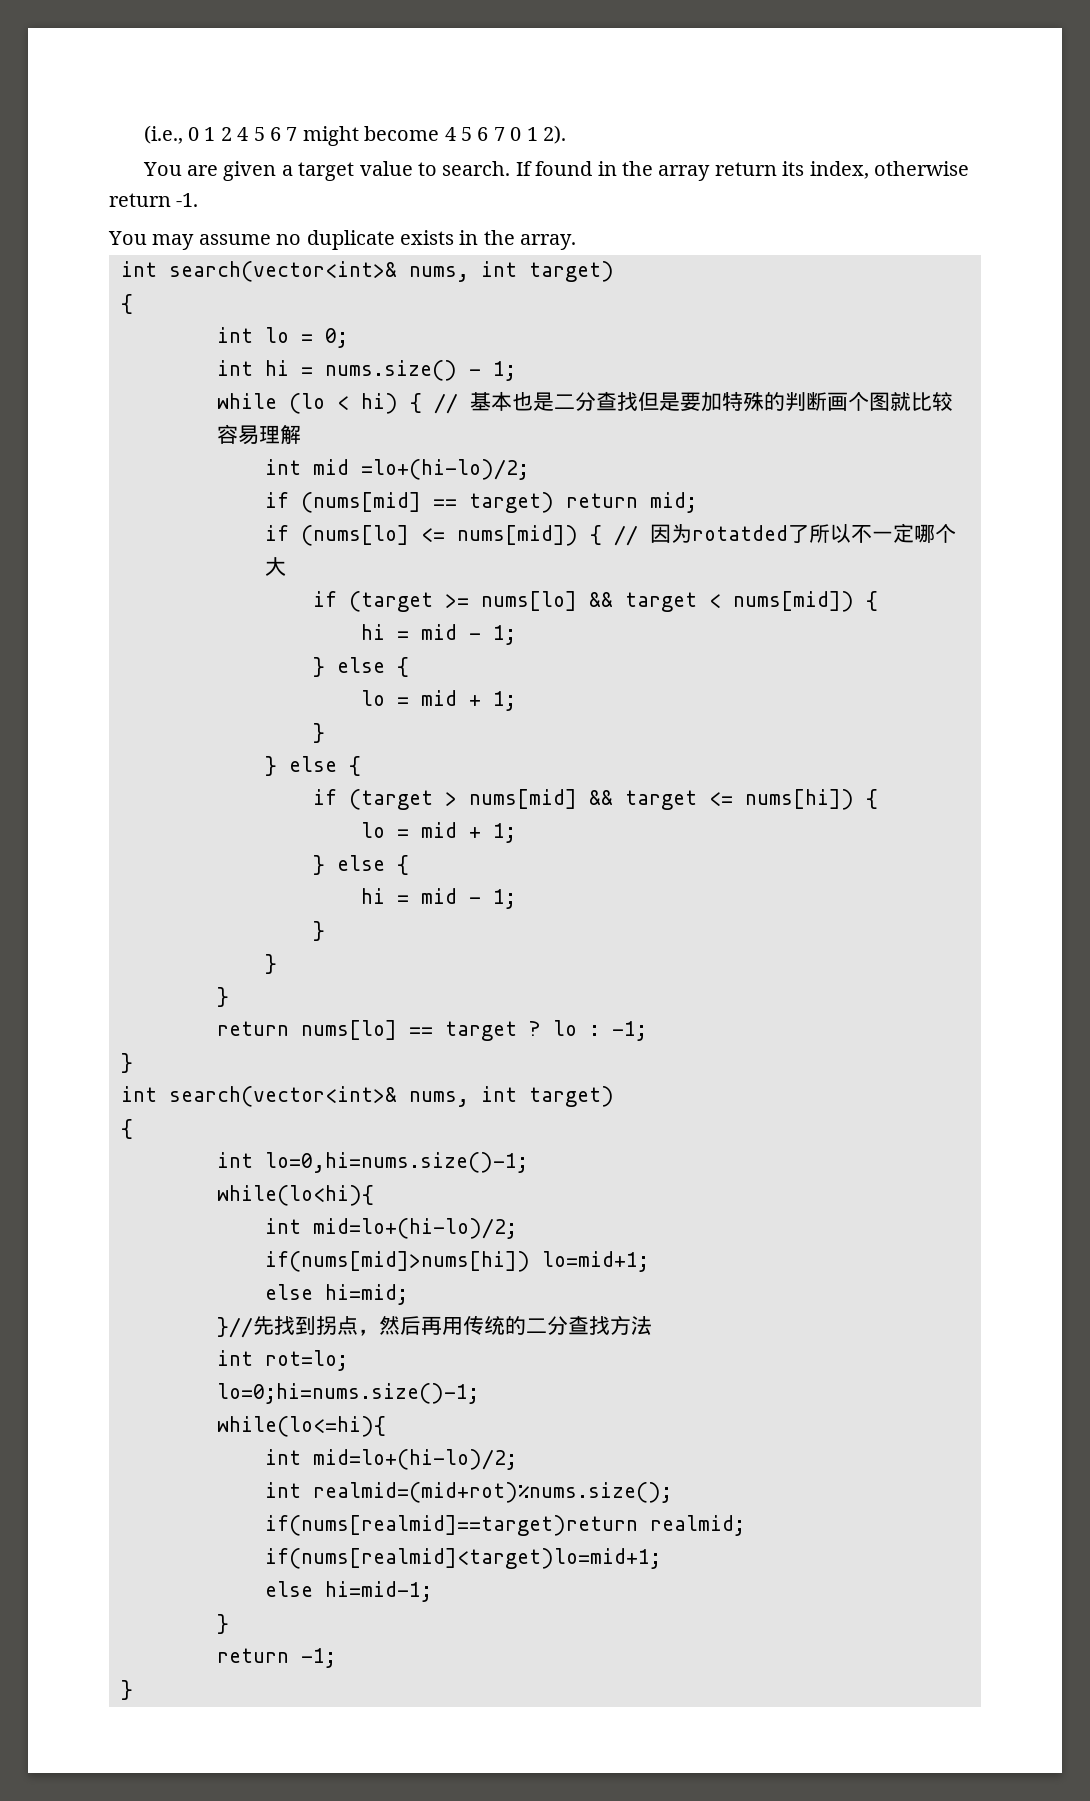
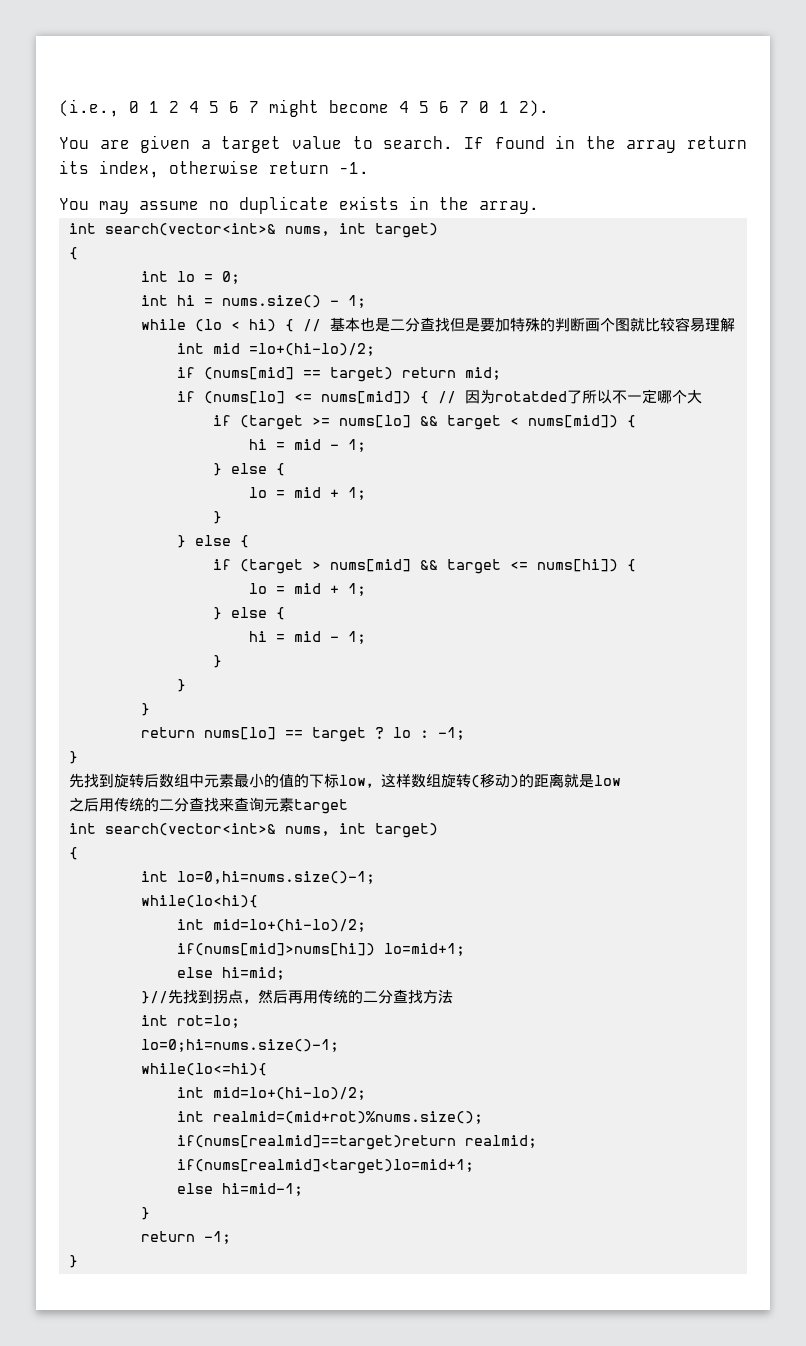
+ 先找到旋转后数组中元素最小的值的下标low，这样数组旋转(移动)的距离就是low
+ 之后用传统的二分查找来查询元素target

